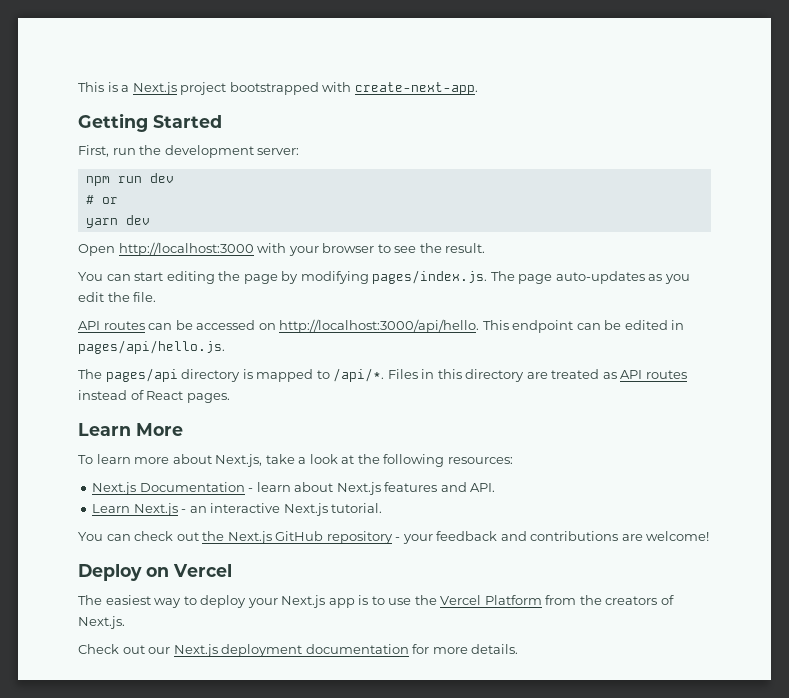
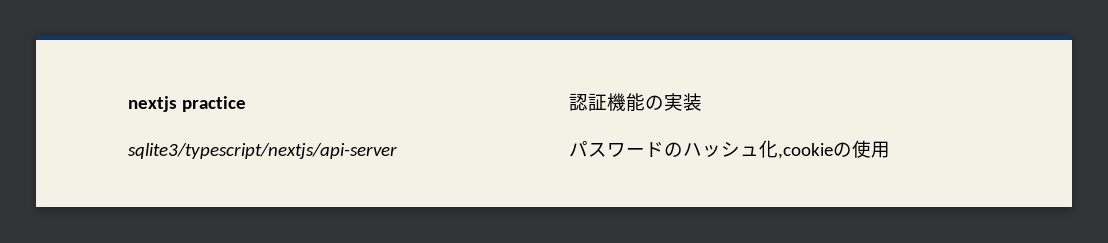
- This is a Next.js project bootstrapped with create-next-app.
- Getting Started
- First, run the development server:
- npm run dev
- # or
- yarn dev
- Open http://localhost:3000 with your browser to see the result.
- You can start editing the page by modifying pages/index.js. The page auto-updates as you edit the file.
- API routes can be accessed on http://localhost:3000/api/hello. This endpoint can be edited in pages/api/hello.js.
- The pages/api directory is mapped to /api/*. Files in this directory are treated as API routes instead of React pages.
- Learn More
- To learn more about Next.js, take a look at the following resources:
- Next.js Documentation - learn about Next.js features and API.
- Learn Next.js - an interactive Next.js tutorial.
- You can check out the Next.js GitHub repository - your feedback and contributions are welcome!
- Deploy on Vercel
- The easiest way to deploy your Next.js app is to use the Vercel Platform from the creators of Next.js.
- Check out our Next.js deployment documentation for more details.
+ nextjs practice
+ sqlite3/typescript/nextjs/api-server
+ 認証機能の実装
+ パスワードのハッシュ化,cookieの使用

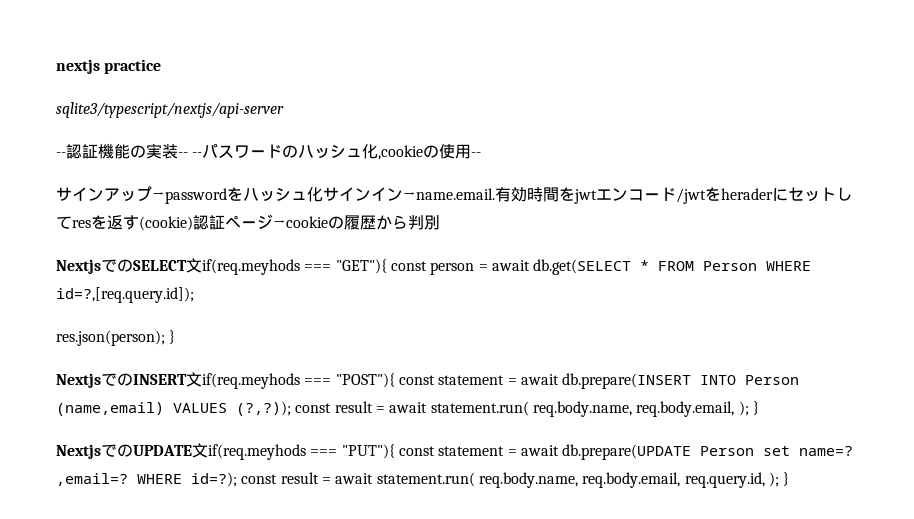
- 認証機能の実装
- パスワードのハッシュ化,cookieの使用
+ --認証機能の実装-- --パスワードのハッシュ化,cookieの使用--
+ サインアップ→passwordをハッシュ化サインイン→name.email.有効時間をjwtエンコード/jwtをheraderにセットしてresを返す(cookie)認証ページ→cookieの履歴から判別
+ NextjsでのSELECT文if(req.meyhods === "GET"){ const person = await db.get(SELECT * FROM Person WHERE id=?,[req.query.id]);
+ res.json(person); }
+ NextjsでのINSERT文if(req.meyhods === "POST"){ const statement = await db.prepare(INSERT INTO Person (name,email) VALUES (?,?)); const result = await statement.run( req.body.name, req.body.email, ); }
+ NextjsでのUPDATE文if(req.meyhods === "PUT"){ const statement = await db.prepare(UPDATE Person set name=? ,email=? WHERE id=?); const result = await statement.run( req.body.name, req.body.email, req.query.id, ); }

